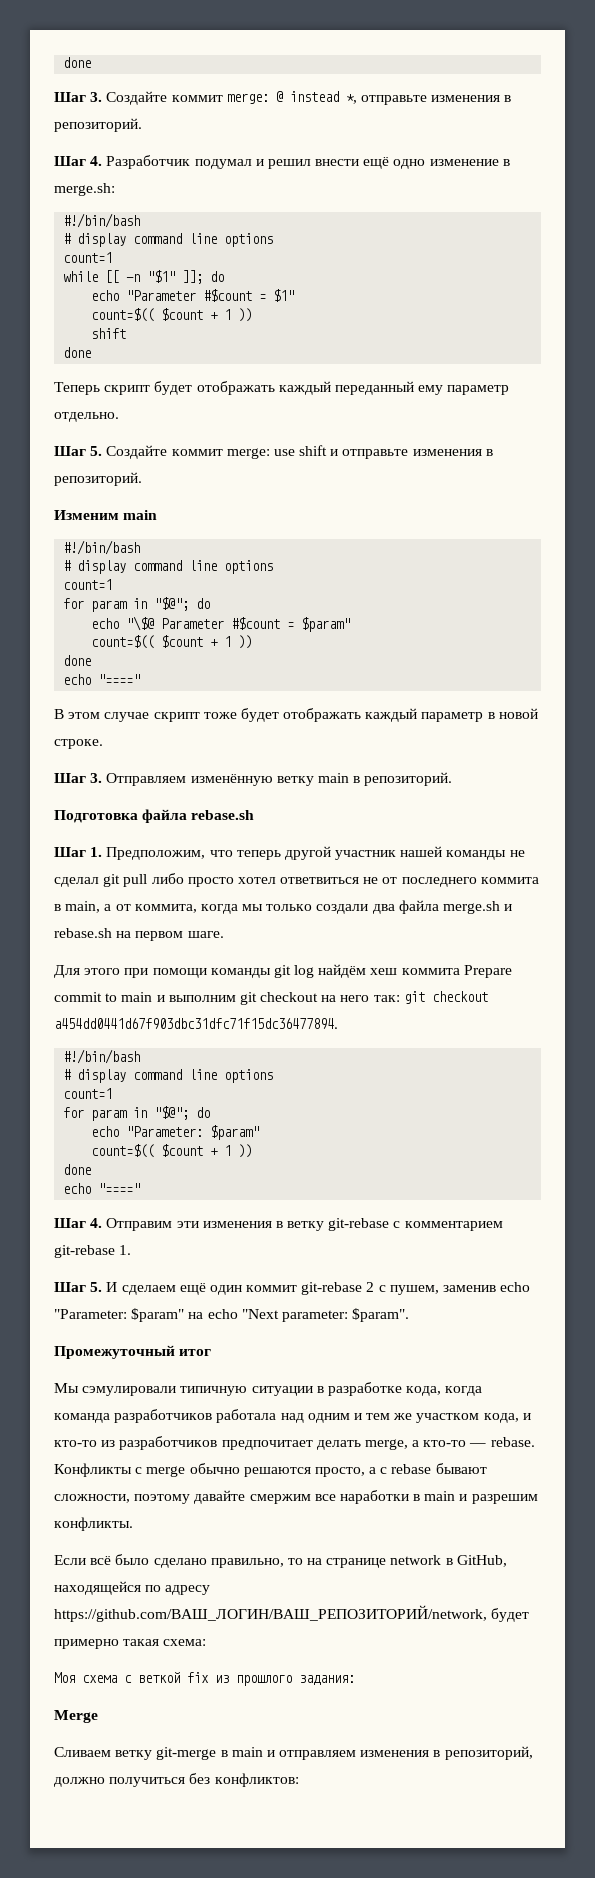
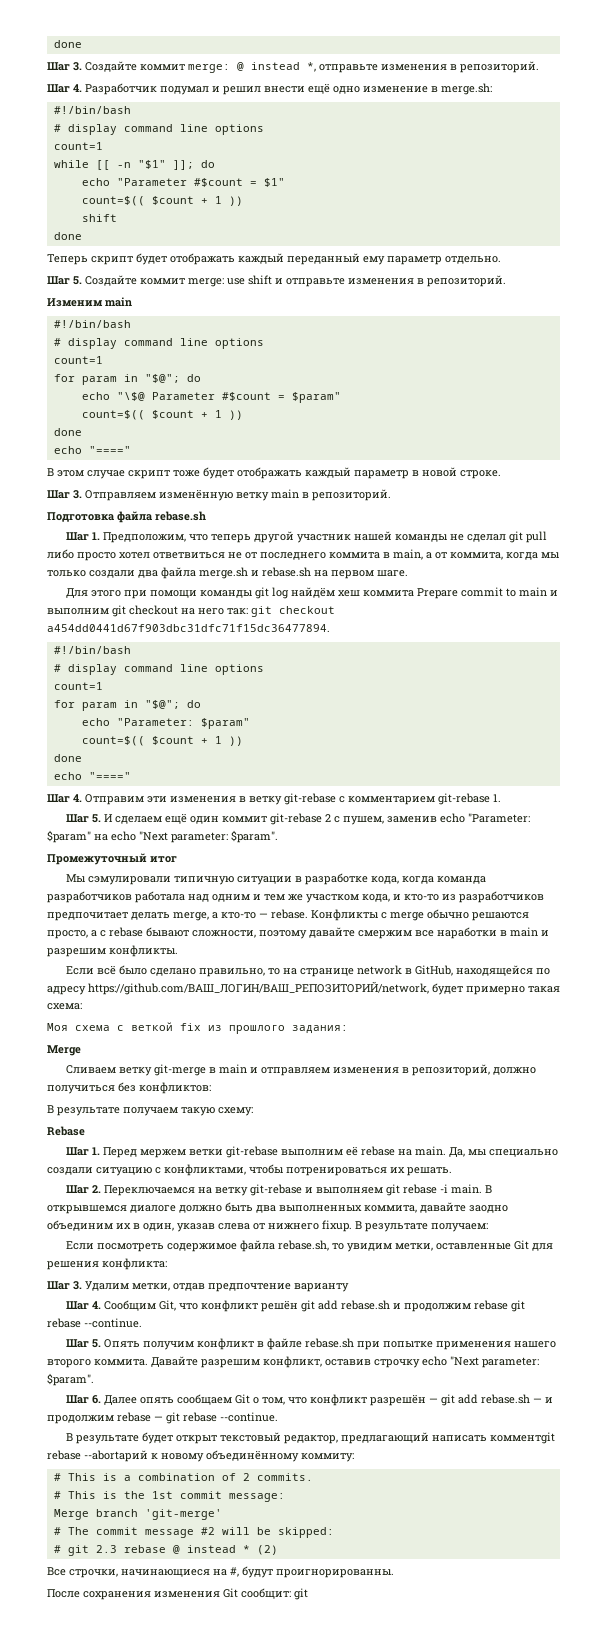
+ В результате получаем такую схему:
+ Rebase
+ Шаг 1. Перед мержем ветки git-rebase выполним её rebase на main. Да, мы специально создали ситуацию с конфликтами, чтобы потренироваться их решать.
+ Шаг 2. Переключаемся на ветку git-rebase и выполняем git rebase -i main. В открывшемся диалоге должно быть два выполненных коммита, давайте заодно объединим их в один, указав слева от нижнего fixup. В результате получаем:
+ Если посмотреть содержимое файла rebase.sh, то увидим метки, оставленные Git для решения конфликта:
+ Шаг 3. Удалим метки, отдав предпочтение варианту
+ Шаг 4. Сообщим Git, что конфликт решён git add rebase.sh и продолжим rebase git rebase --continue.
+ Шаг 5. Опять получим конфликт в файле rebase.sh при попытке применения нашего второго коммита. Давайте разрешим конфликт, оставив строчку echo "Next parameter: $param".
+ Шаг 6. Далее опять сообщаем Git о том, что конфликт разрешён — git add rebase.sh — и продолжим rebase — git rebase --continue.
+ В результате будет открыт текстовый редактор, предлагающий написать комментgit rebase --abortарий к новому объединённому коммиту:
+ # This is a combination of 2 commits.
+ # This is the 1st commit message:
+ Merge branch 'git-merge'
+ # The commit message #2 will be skipped:
+ # git 2.3 rebase @ instead * (2)
+ Все строчки, начинающиеся на #, будут проигнорированны.
+ После сохранения изменения Git сообщит: git

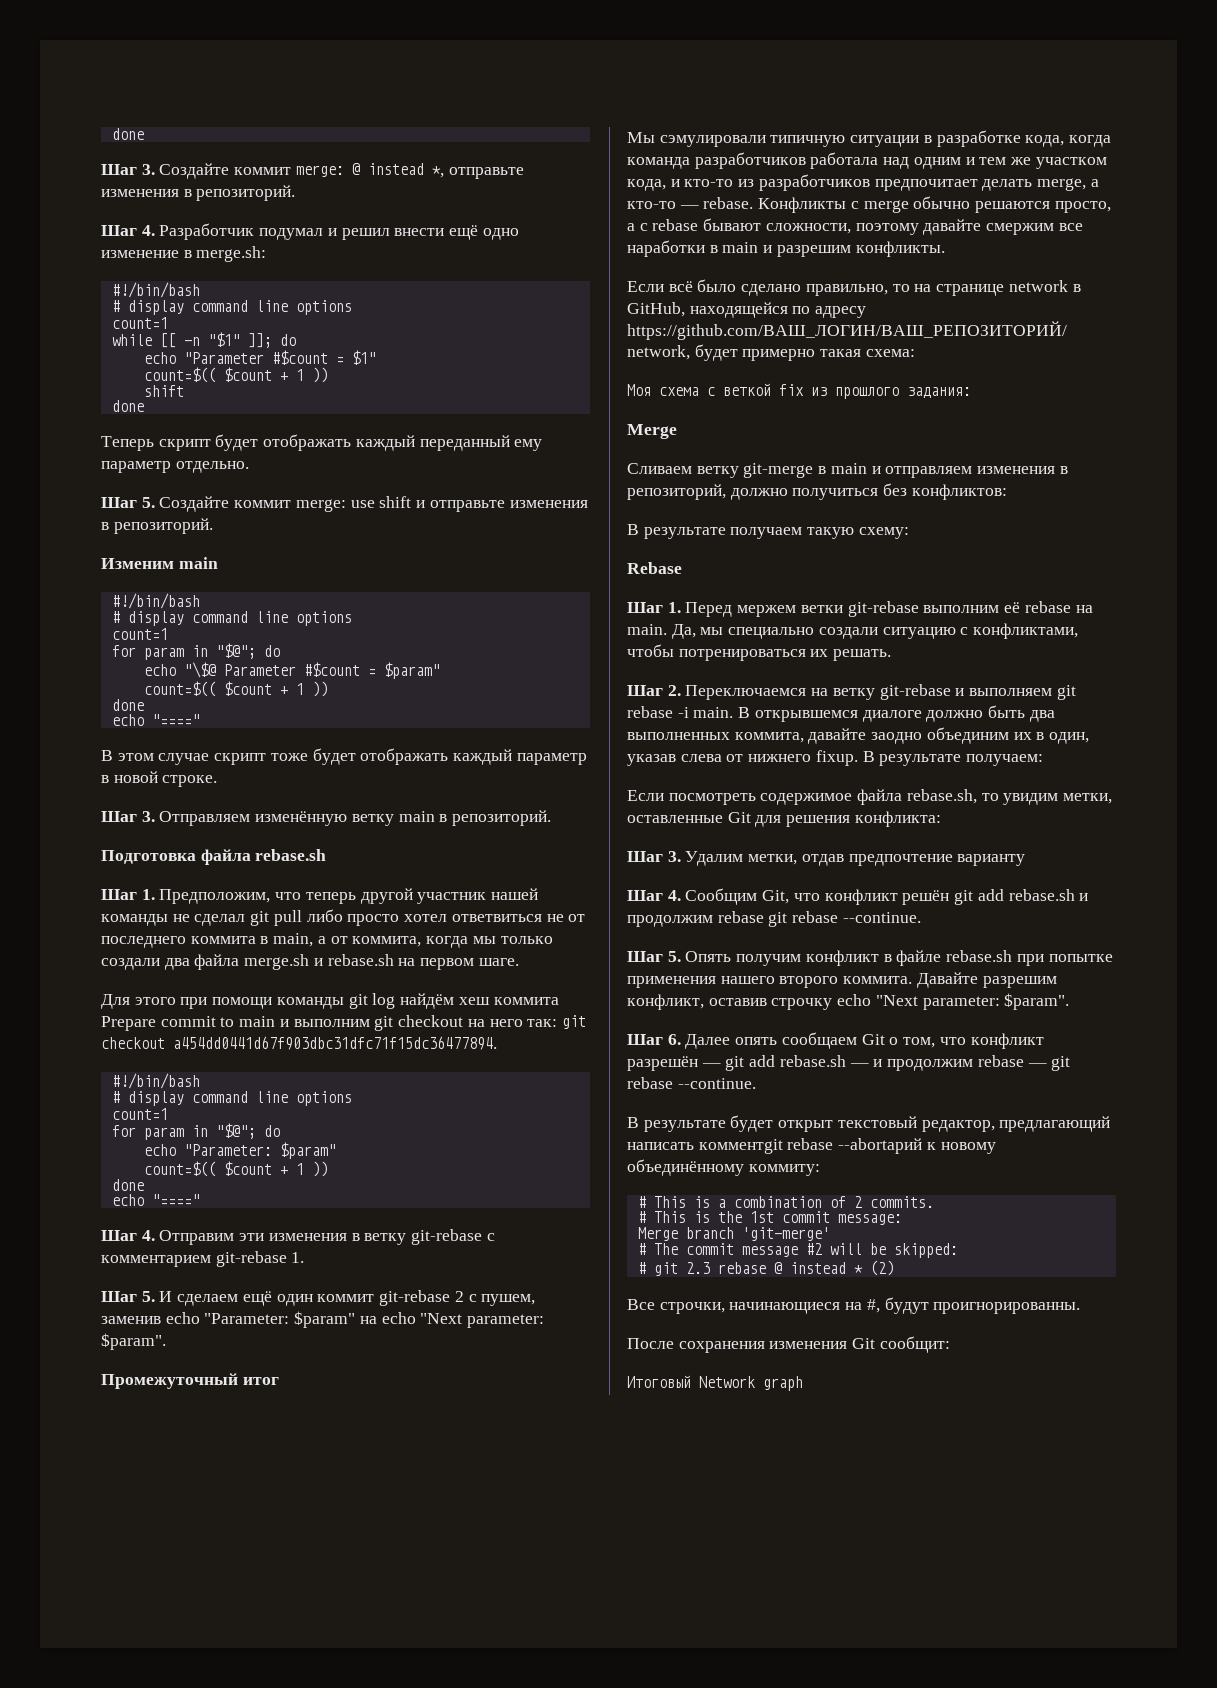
- После сохранения изменения Git сообщит: git
+ После сохранения изменения Git сообщит:
+ Итоговый Network graph

